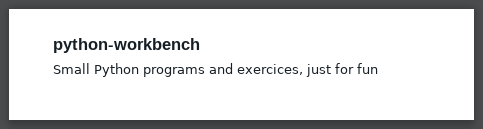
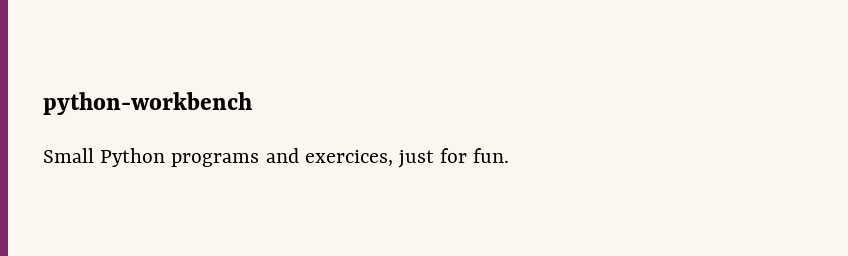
- Small Python programs and exercices, just for fun
+ Small Python programs and exercices, just for fun.

